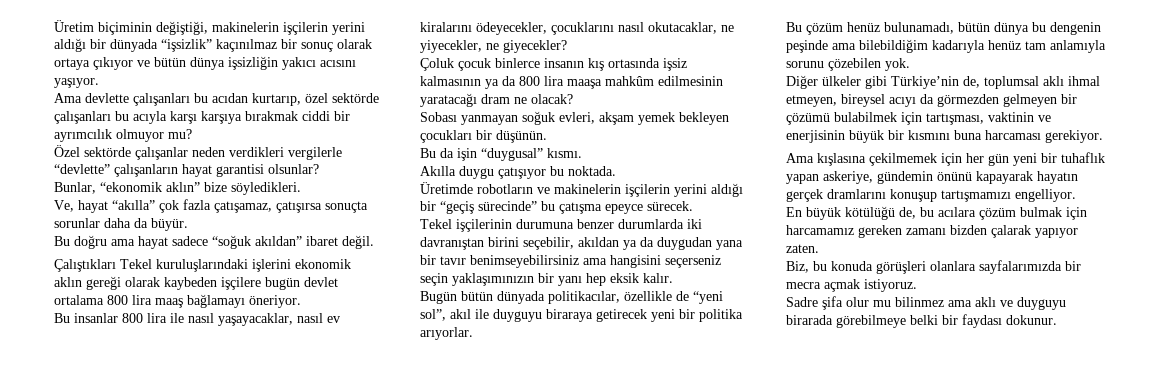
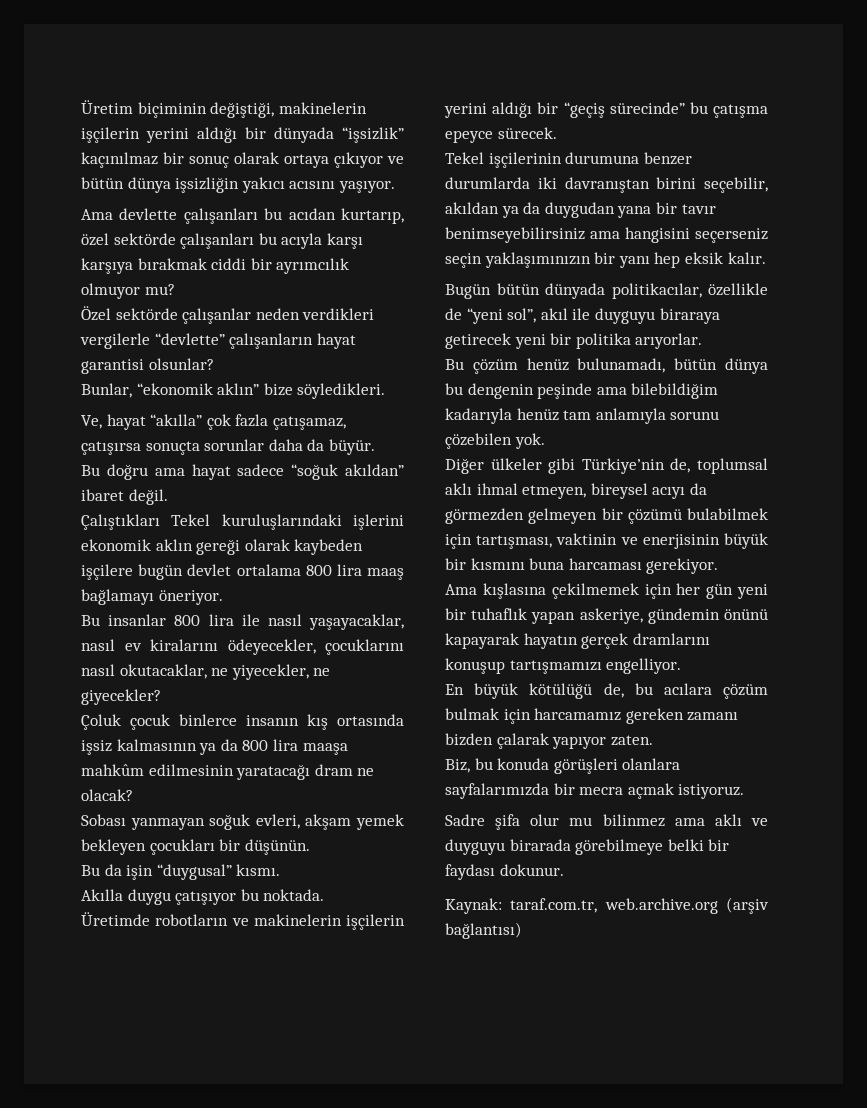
+ Kaynak: taraf.com.tr, web.archive.org (arşiv bağlantısı)

